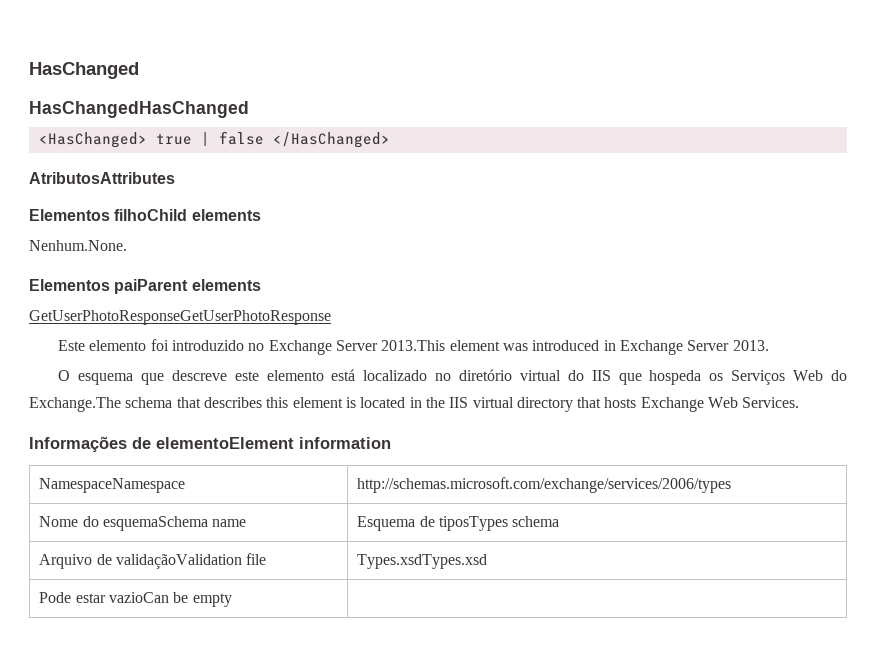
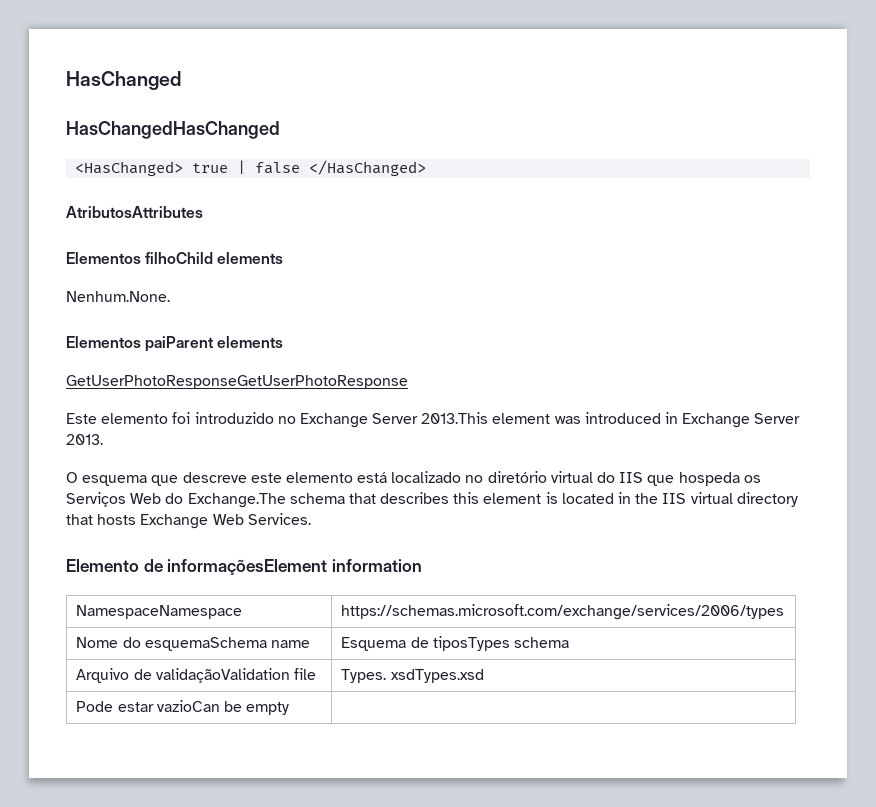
- Informações de elementoElement information
+ Elemento de informaçõesElement information
- NamespaceNamespace | http://schemas.microsoft.com/exchange/services/2006/types
+ NamespaceNamespace | https://schemas.microsoft.com/exchange/services/2006/types
- Arquivo de validaçãoValidation file | Types.xsdTypes.xsd
+ Arquivo de validaçãoValidation file | Types. xsdTypes.xsd

